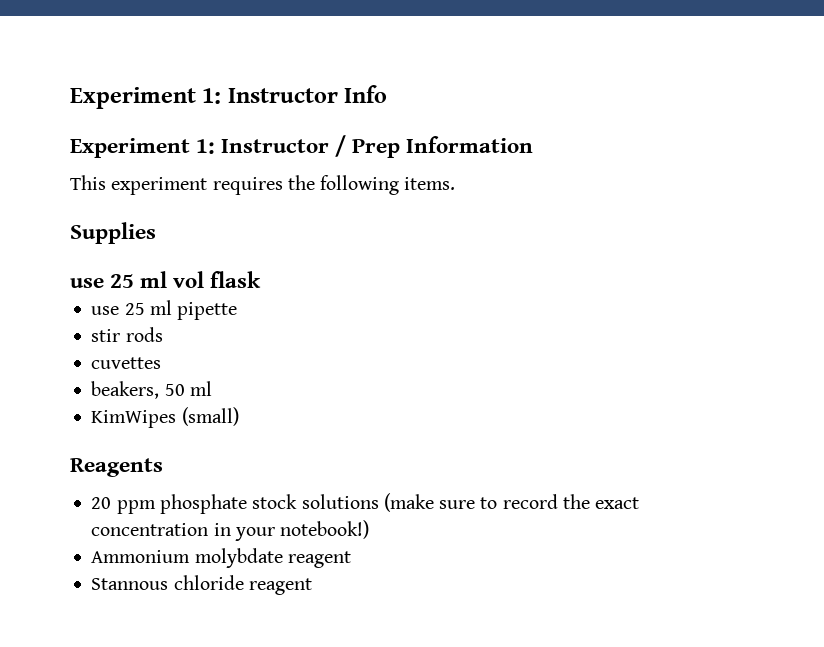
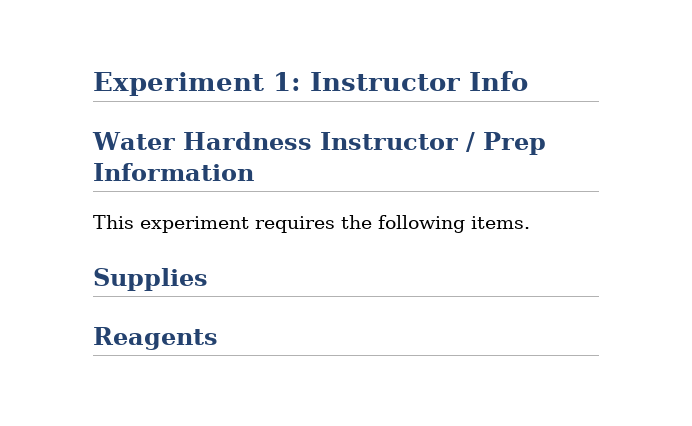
- Experiment 1: Instructor / Prep Information
+ Water Hardness Instructor / Prep Information
- use 25 ml vol flask
- use 25 ml pipette
- stir rods
- cuvettes
- beakers, 50 ml
- KimWipes (small)
  Reagents
- 20 ppm phosphate stock solutions (make sure to record the exact concentration in your notebook!)
- Ammonium molybdate reagent
- Stannous chloride reagent

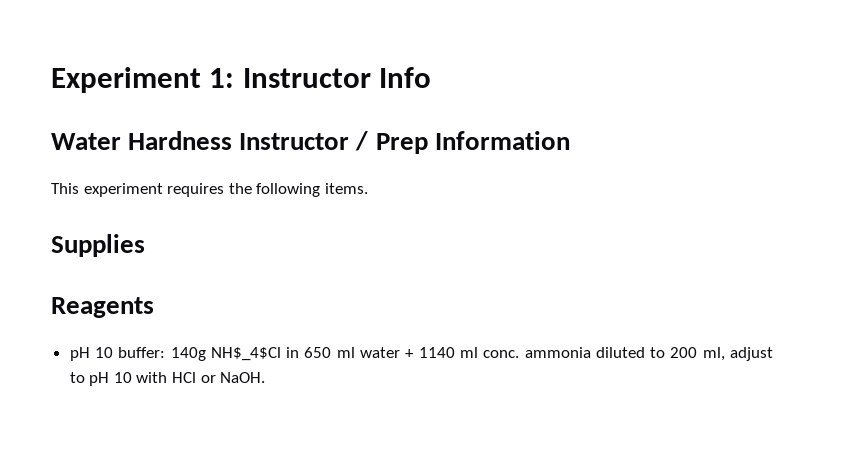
+ pH 10 buffer: 140g NH$_4$Cl in 650 ml water + 1140 ml conc. ammonia diluted to 200 ml, adjust to pH 10 with HCl or NaOH.

